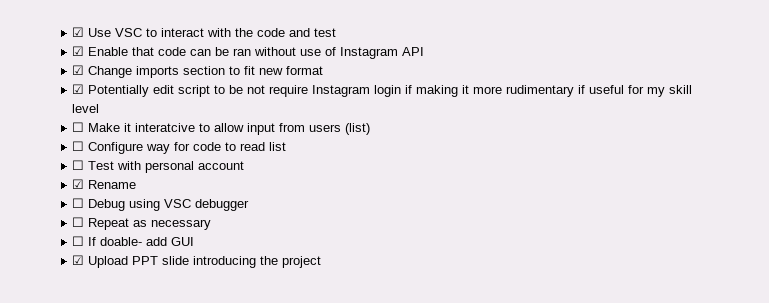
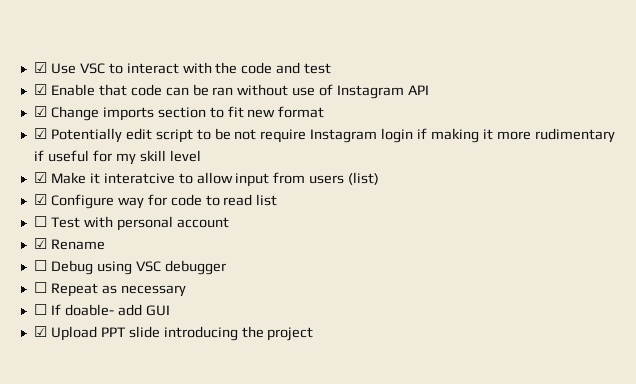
- ☐ Make it interatcive to allow input from users (list)
+ ☑ Make it interatcive to allow input from users (list)
- ☐ Configure way for code to read list
+ ☑ Configure way for code to read list

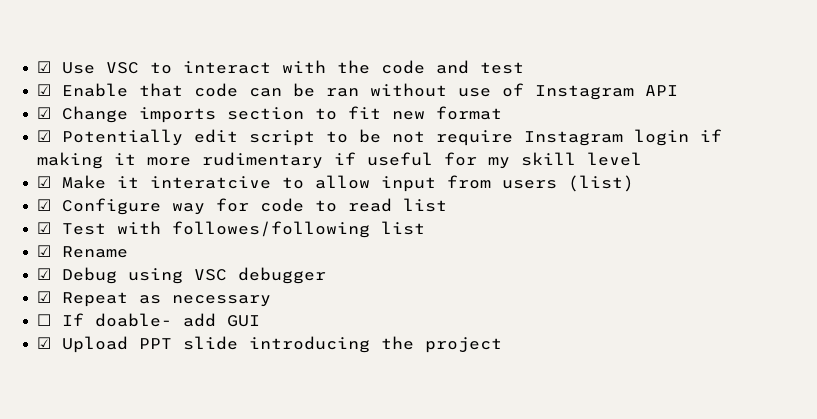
- ☐ Test with personal account
+ ☑ Test with followes/following list
- ☐ Debug using VSC debugger
+ ☑ Debug using VSC debugger
- ☐ Repeat as necessary
+ ☑ Repeat as necessary

